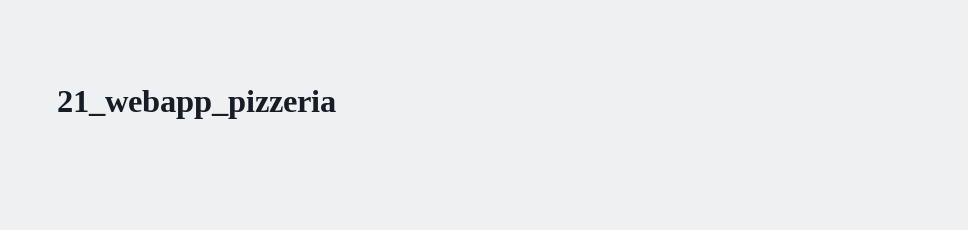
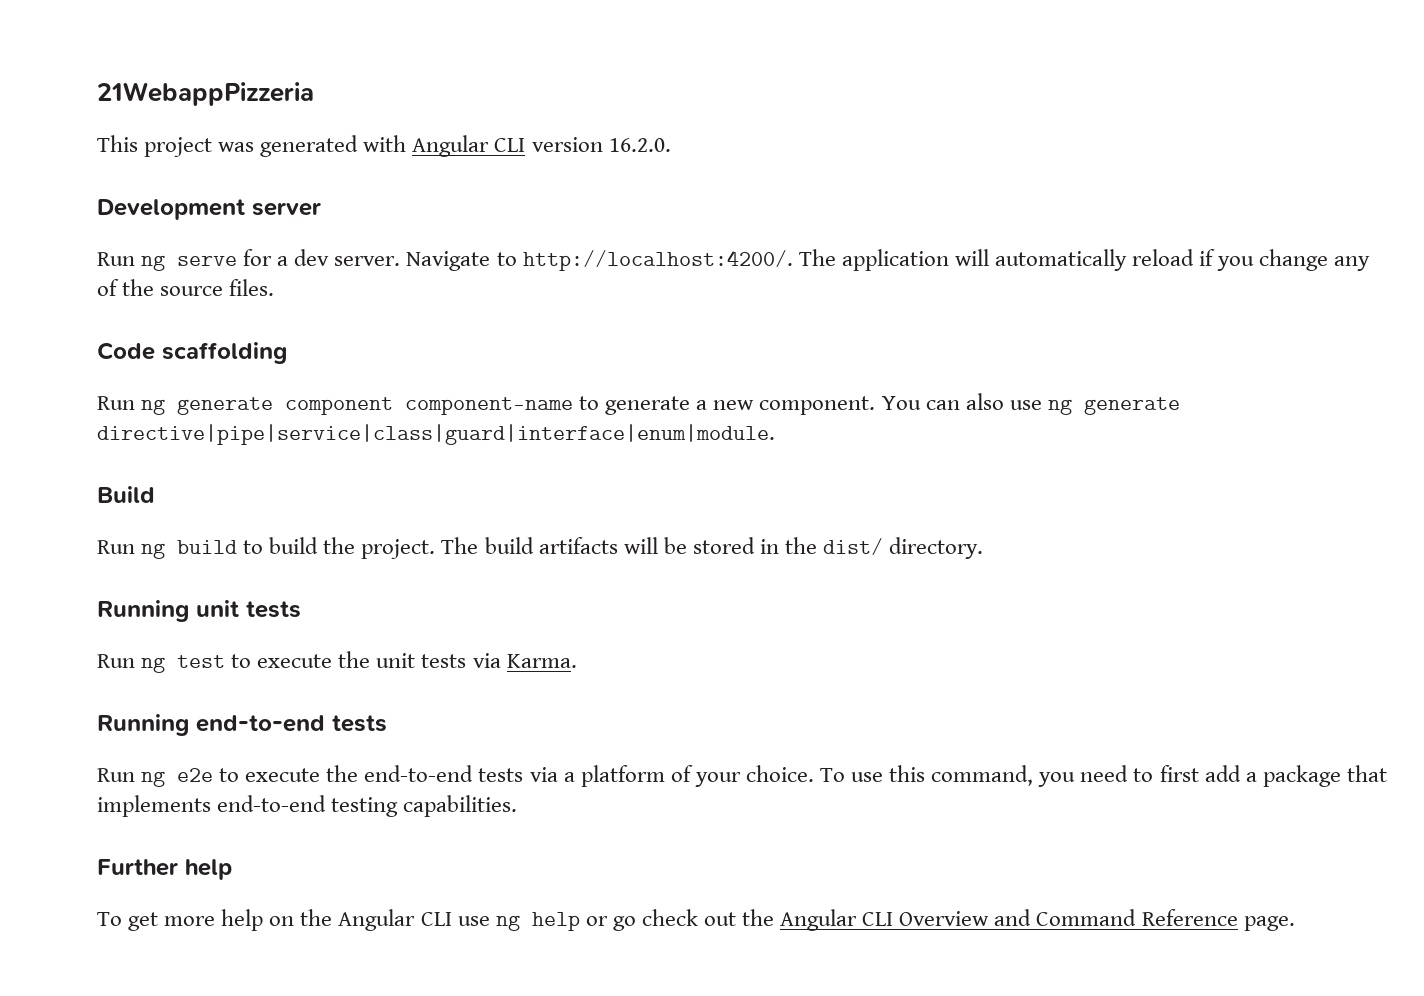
- 21_webapp_pizzeria
+ 21WebappPizzeria
+ This project was generated with Angular CLI version 16.2.0.
+ Development server
+ Run ng serve for a dev server. Navigate to http://localhost:4200/. The application will automatically reload if you change any of the source files.
+ Code scaffolding
+ Run ng generate component component-name to generate a new component. You can also use ng generate directive|pipe|service|class|guard|interface|enum|module.
+ Build
+ Run ng build to build the project. The build artifacts will be stored in the dist/ directory.
+ Running unit tests
+ Run ng test to execute the unit tests via Karma.
+ Running end-to-end tests
+ Run ng e2e to execute the end-to-end tests via a platform of your choice. To use this command, you need to first add a package that implements end-to-end testing capabilities.
+ Further help
+ To get more help on the Angular CLI use ng help or go check out the Angular CLI Overview and Command Reference page.

